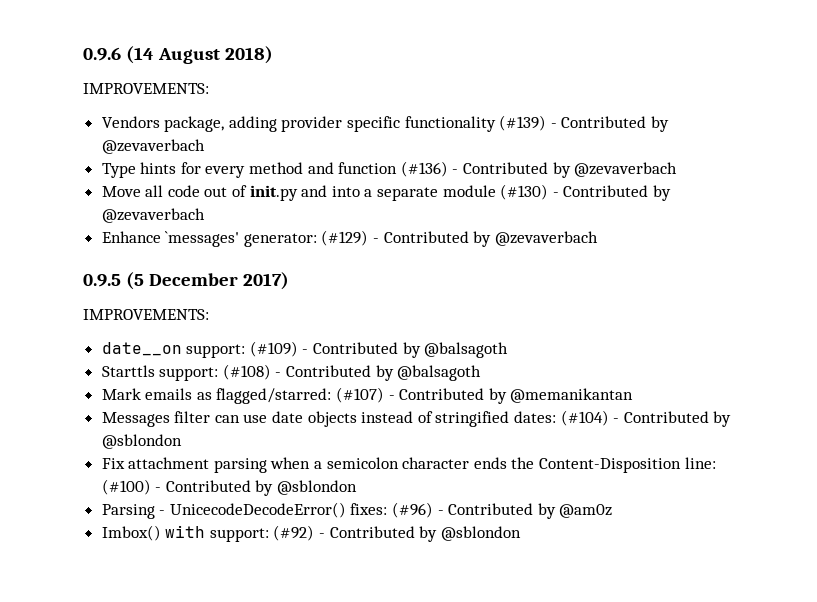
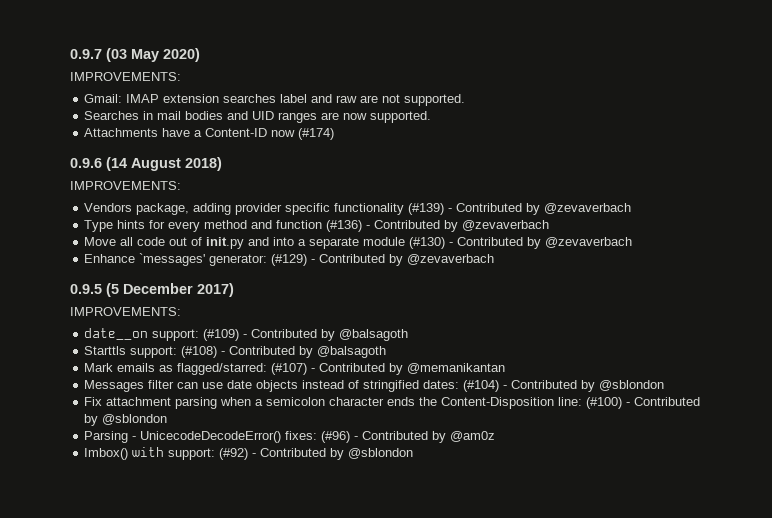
+ 0.9.7 (03 May 2020)
+ IMPROVEMENTS:
+ Gmail: IMAP extension searches label and raw are not supported.
+ Searches in mail bodies and UID ranges are now supported.
+ Attachments have a Content-ID now (#174)

